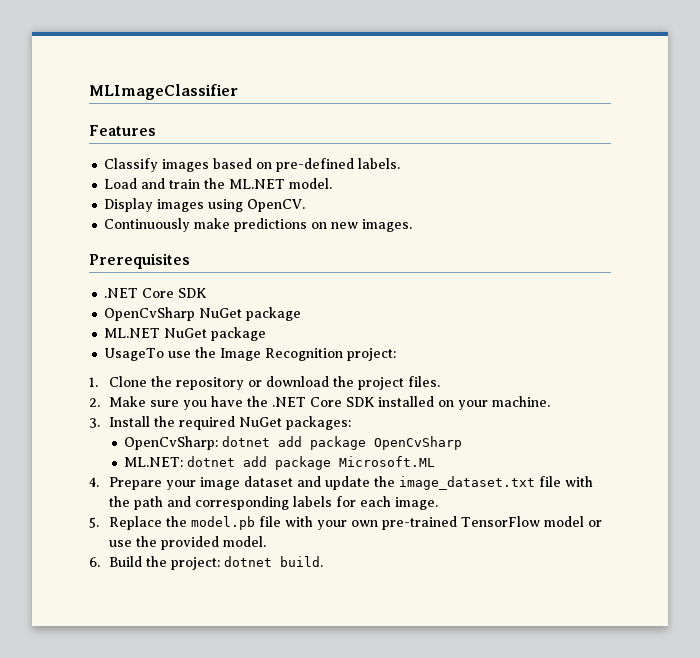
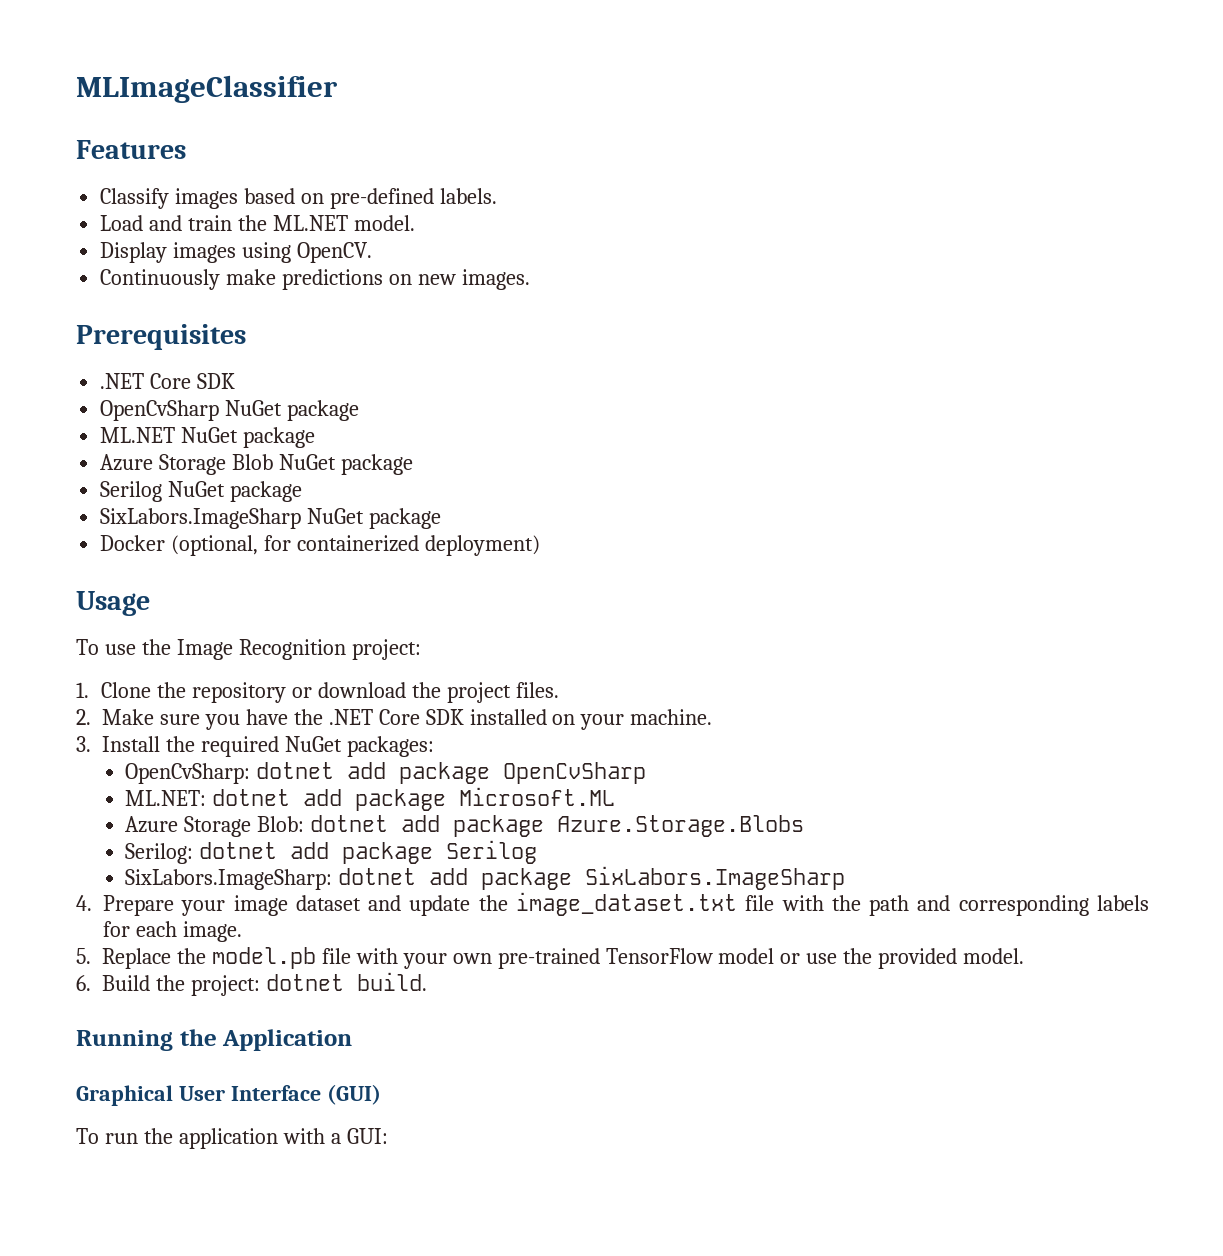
- UsageTo use the Image Recognition project:
+ Azure Storage Blob NuGet package
+ Serilog NuGet package
+ SixLabors.ImageSharp NuGet package
+ Docker (optional, for containerized deployment)
+ Usage
+ To use the Image Recognition project:
+ Azure Storage Blob: dotnet add package Azure.Storage.Blobs
+ Serilog: dotnet add package Serilog
+ SixLabors.ImageSharp: dotnet add package SixLabors.ImageSharp
+ Running the Application
+ Graphical User Interface (GUI)
+ To run the application with a GUI:

